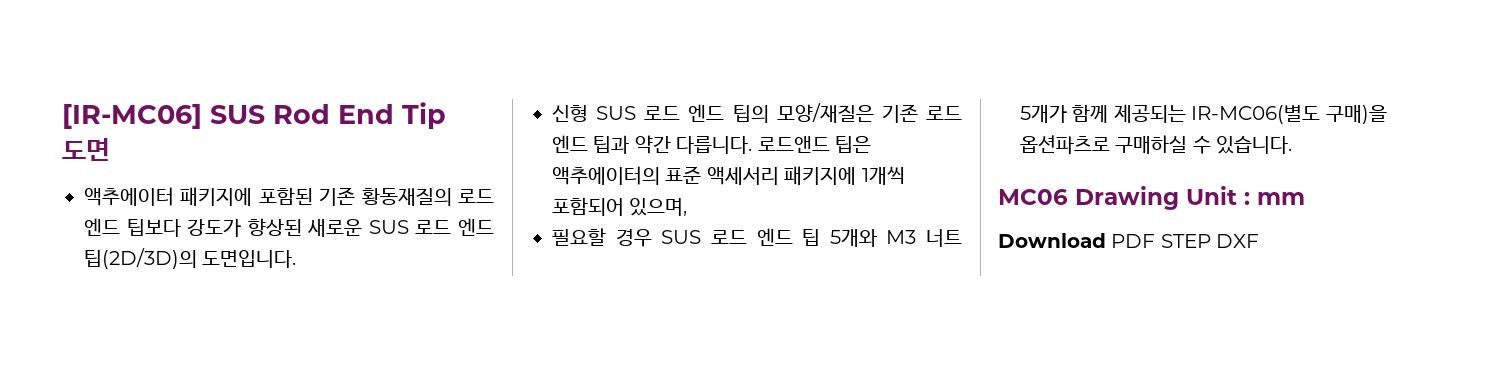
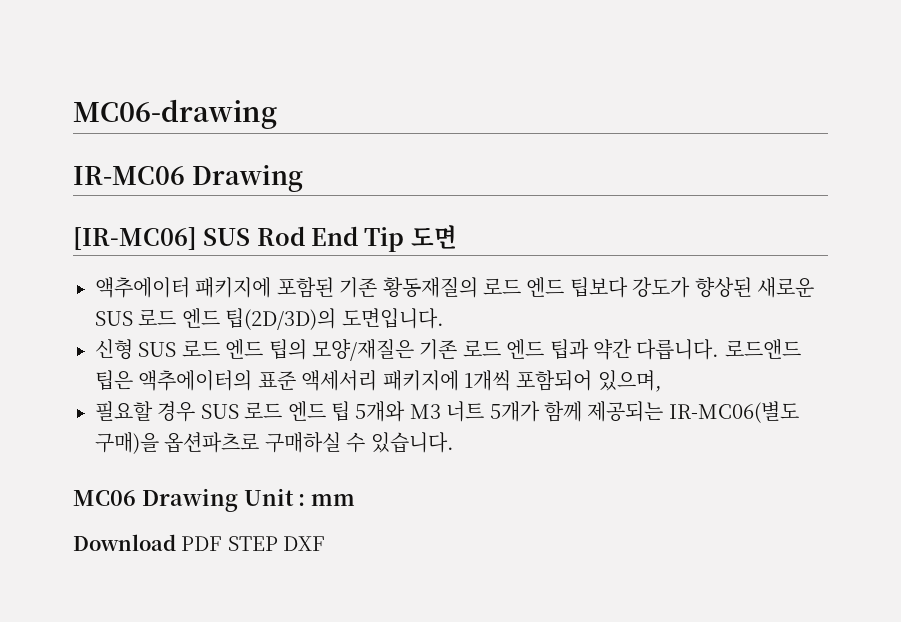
+ MC06-drawing
+ IR-MC06 Drawing

